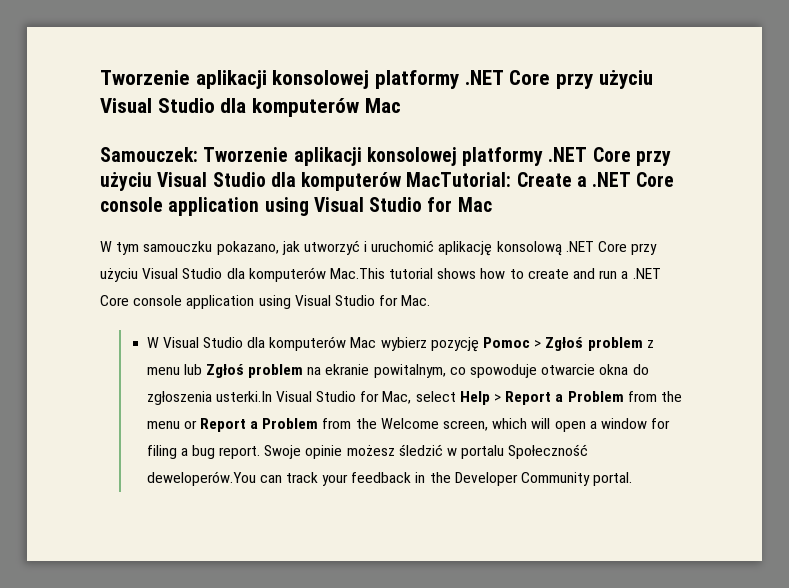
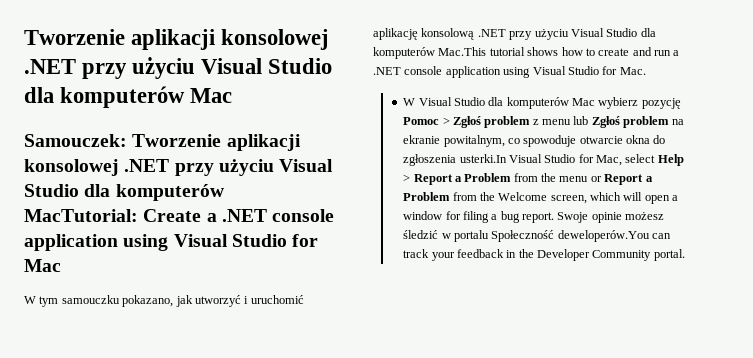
- Tworzenie aplikacji konsolowej platformy .NET Core przy użyciu Visual Studio dla komputerów Mac
+ Tworzenie aplikacji konsolowej .NET przy użyciu Visual Studio dla komputerów Mac
- Samouczek: Tworzenie aplikacji konsolowej platformy .NET Core przy użyciu Visual Studio dla komputerów MacTutorial: Create a .NET Core console application using Visual Studio for Mac
+ Samouczek: Tworzenie aplikacji konsolowej .NET przy użyciu Visual Studio dla komputerów MacTutorial: Create a .NET console application using Visual Studio for Mac
- W tym samouczku pokazano, jak utworzyć i uruchomić aplikację konsolową .NET Core przy użyciu Visual Studio dla komputerów Mac.This tutorial shows how to create and run a .NET Core console application using Visual Studio for Mac.
+ W tym samouczku pokazano, jak utworzyć i uruchomić aplikację konsolową .NET przy użyciu Visual Studio dla komputerów Mac.This tutorial shows how to create and run a .NET console application using Visual Studio for Mac.

